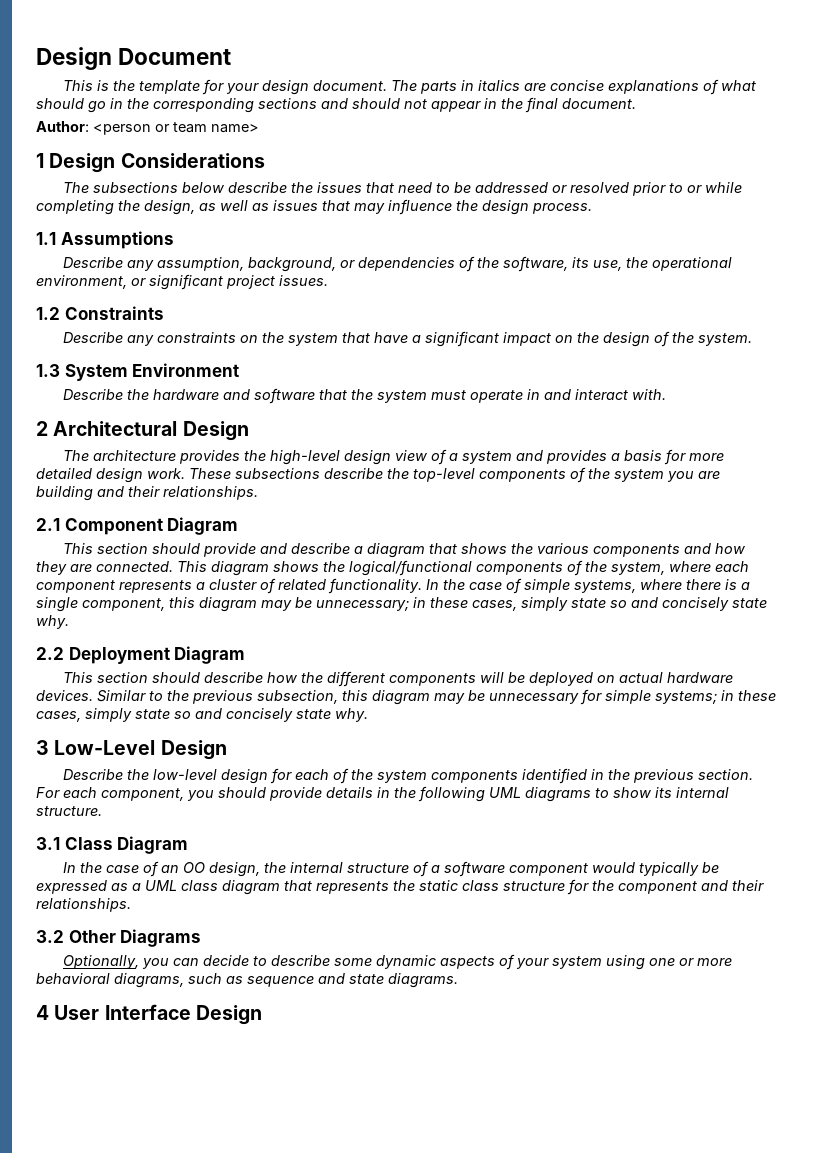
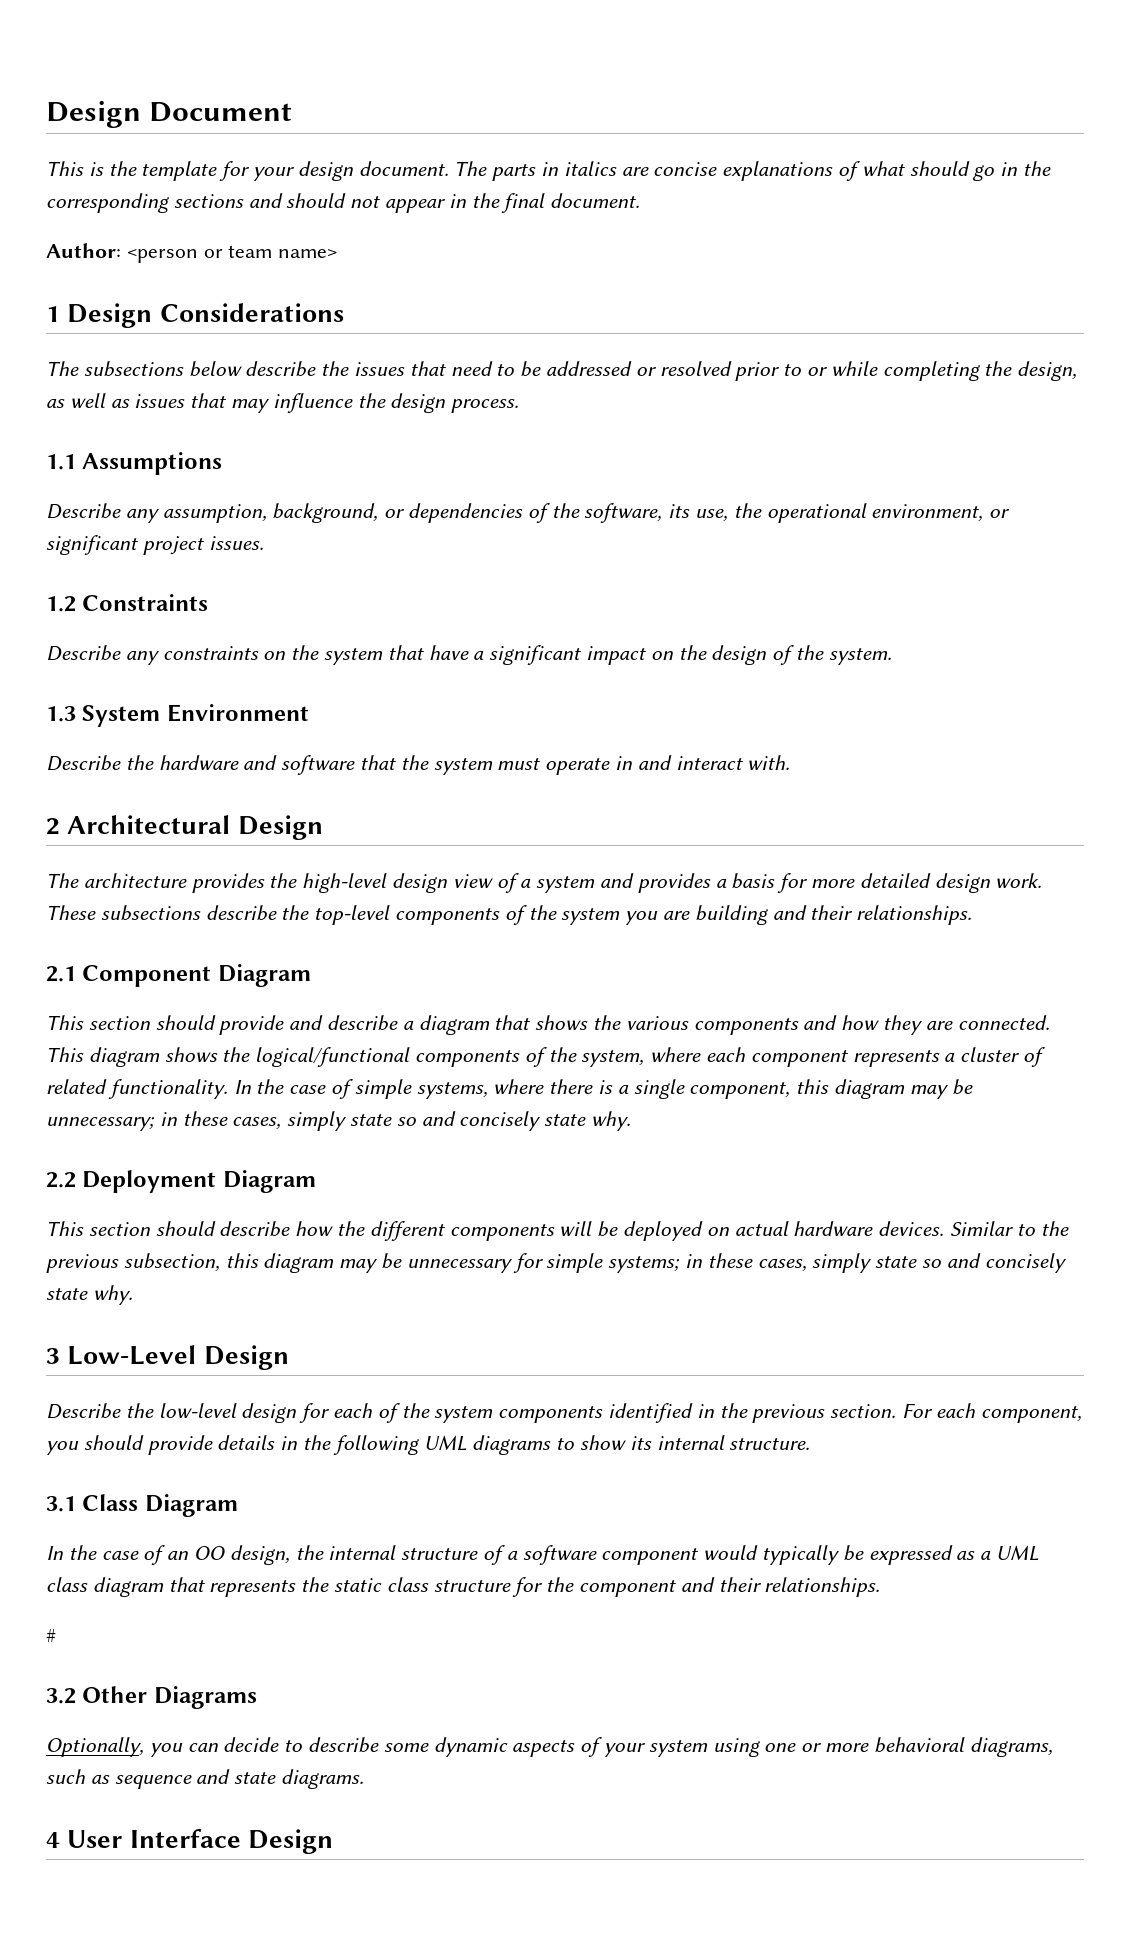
+ #

